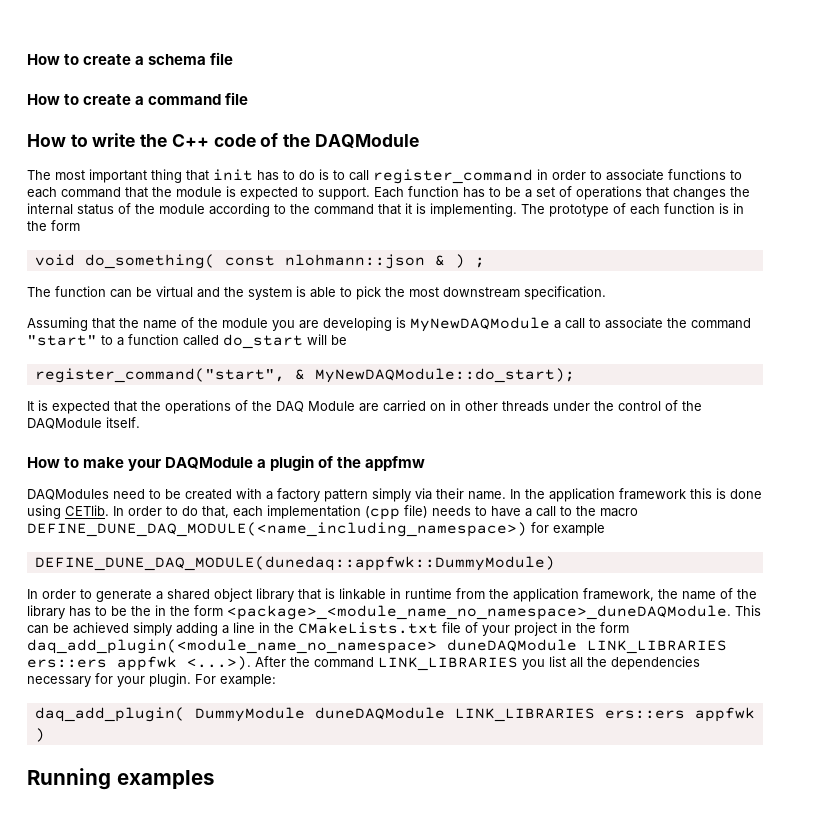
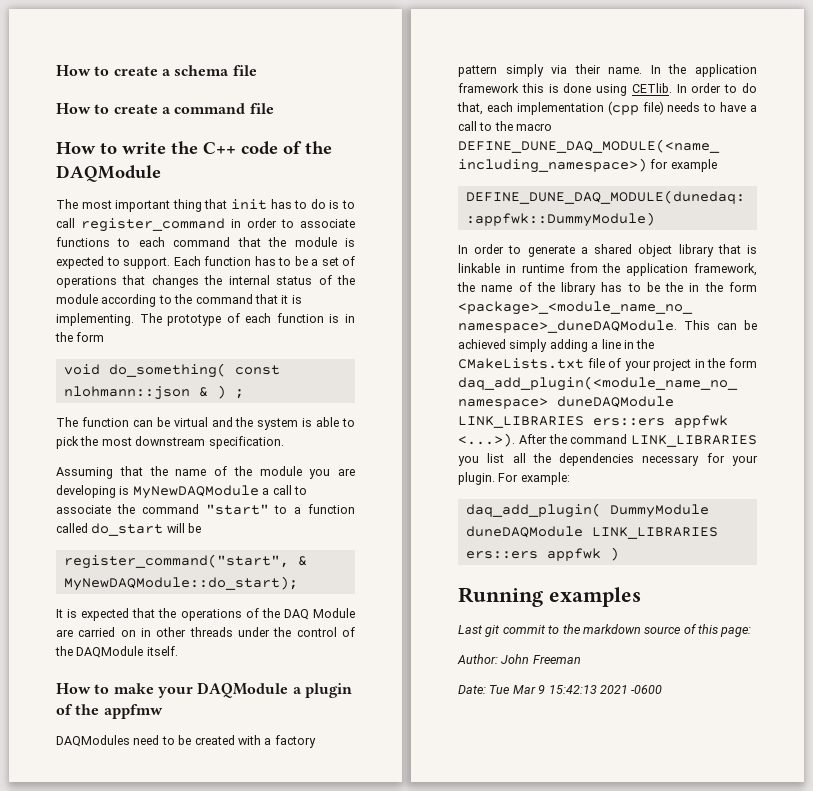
+ Last git commit to the markdown source of this page:
+ Author: John Freeman
+ Date: Tue Mar 9 15:42:13 2021 -0600

